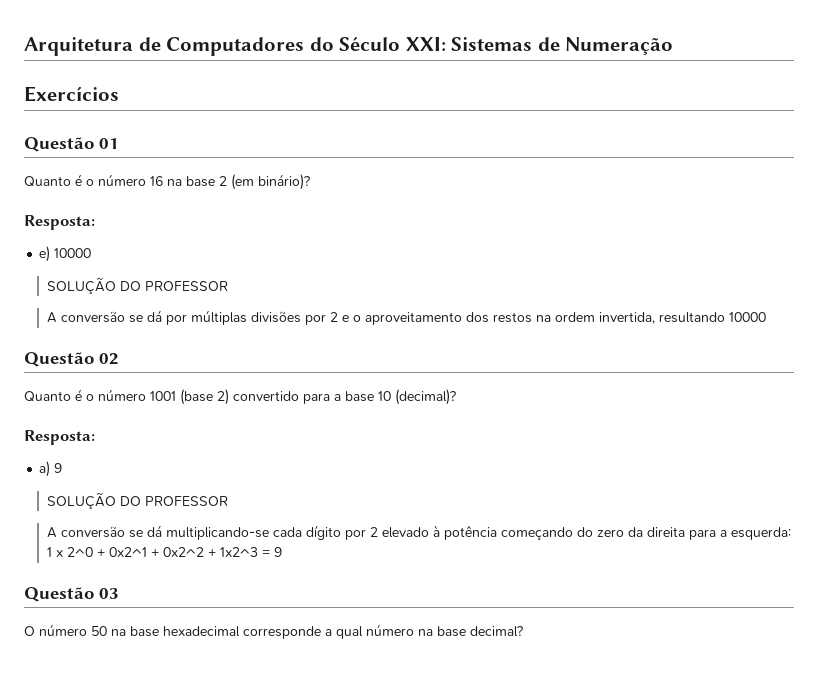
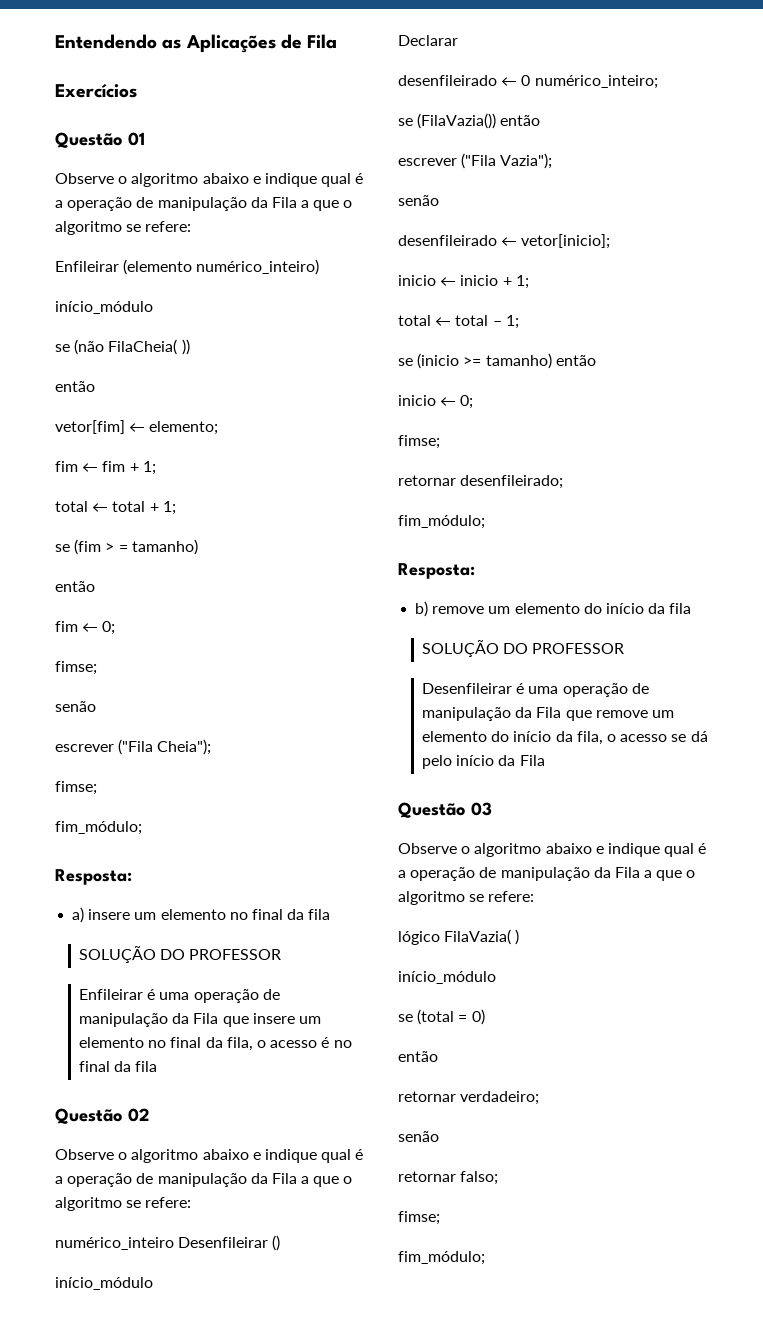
- Arquitetura de Computadores do Século XXI: Sistemas de Numeração
+ Entendendo as Aplicações de Fila
  Exercícios
  Questão 01
- Quanto é o número 16 na base 2 (em binário)?
+ Observe o algoritmo abaixo e indique qual é a operação de manipulação da Fila a que o algoritmo se refere:
+ Enfileirar (elemento numérico_inteiro)
+ início_módulo
+ se (não FilaCheia( ))
+ então
+ vetor[fim] ← elemento;
+ fim ← fim + 1;
+ total ← total + 1;
+ se (fim > = tamanho)
+ então
+ fim ← 0;
+ fimse;
+ senão
+ escrever ("Fila Cheia");
+ fimse;
+ fim_módulo;
  Resposta:
- e) 10000
+ a) insere um elemento no final da fila
  SOLUÇÃO DO PROFESSOR
- A conversão se dá por múltiplas divisões por 2 e o aproveitamento dos restos na ordem invertida, resultando 10000
+ Enfileirar é uma operação de manipulação da Fila que insere um elemento no final da fila, o acesso é no final da fila
  Questão 02
- Quanto é o número 1001 (base 2) convertido para a base 10 (decimal)?
+ Observe o algoritmo abaixo e indique qual é a operação de manipulação da Fila a que o algoritmo se refere:
+ numérico_inteiro Desenfileirar ()
+ início_módulo
+ Declarar
+ desenfileirado ← 0 numérico_inteiro;
+ se (FilaVazia()) então
+ escrever ("Fila Vazia");
+ senão
+ desenfileirado ← vetor[inicio];
+ inicio ← inicio + 1;
+ total ← total – 1;
+ se (inicio >= tamanho) então
+ inicio ← 0;
+ fimse;
+ retornar desenfileirado;
+ fim_módulo;
  Resposta:
- a) 9
+ b) remove um elemento do início da fila
  SOLUÇÃO DO PROFESSOR
- A conversão se dá multiplicando-se cada dígito por 2 elevado à potência começando do zero da direita para a esquerda: 1 x 2^0 + 0x2^1 + 0x2^2 + 1x2^3 = 9
+ Desenfileirar é uma operação de manipulação da Fila que remove um elemento do início da fila, o acesso se dá pelo início da Fila
  Questão 03
- O número 50 na base hexadecimal corresponde a qual número na base decimal?
+ Observe o algoritmo abaixo e indique qual é a operação de manipulação da Fila a que o algoritmo se refere:
+ lógico FilaVazia( )
+ início_módulo
+ se (total = 0)
+ então
+ retornar verdadeiro;
+ senão
+ retornar falso;
+ fimse;
+ fim_módulo;

